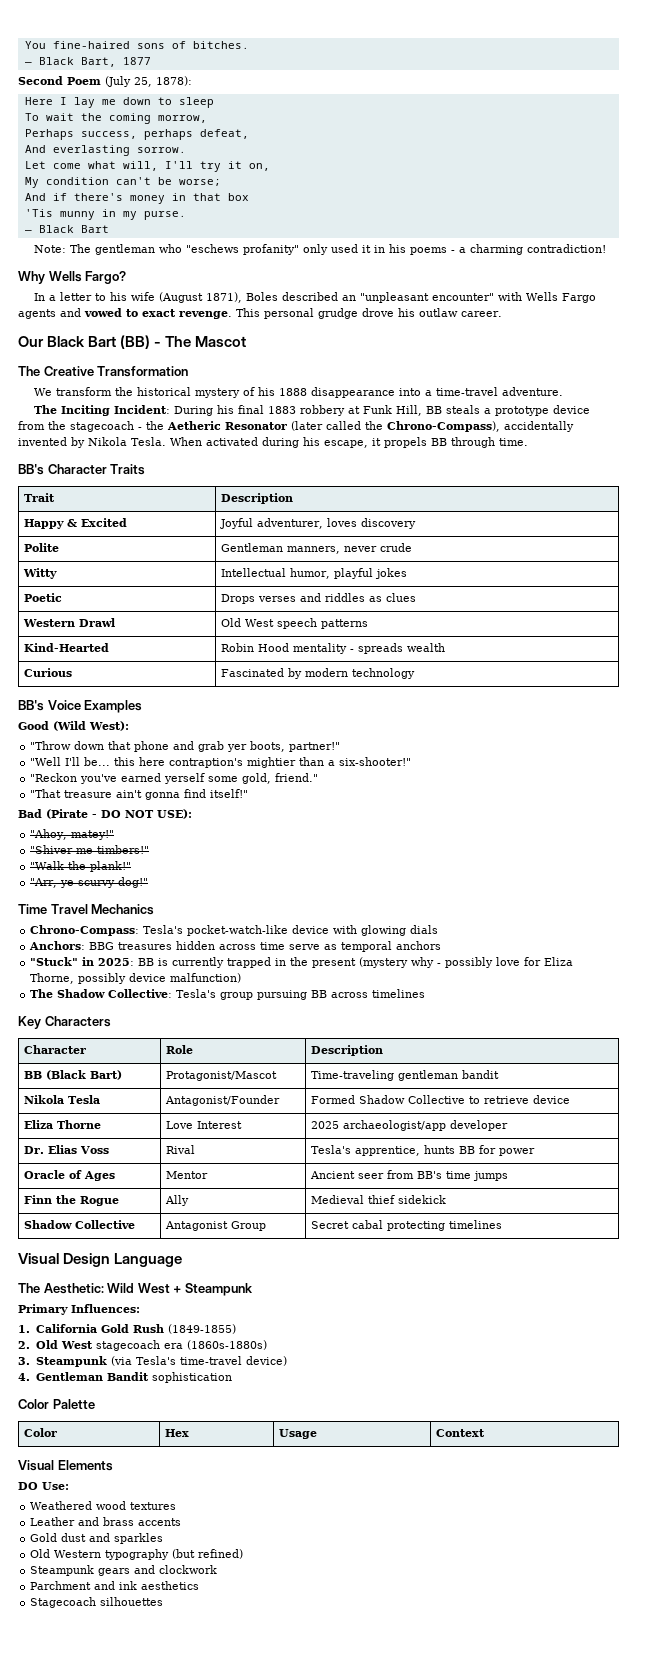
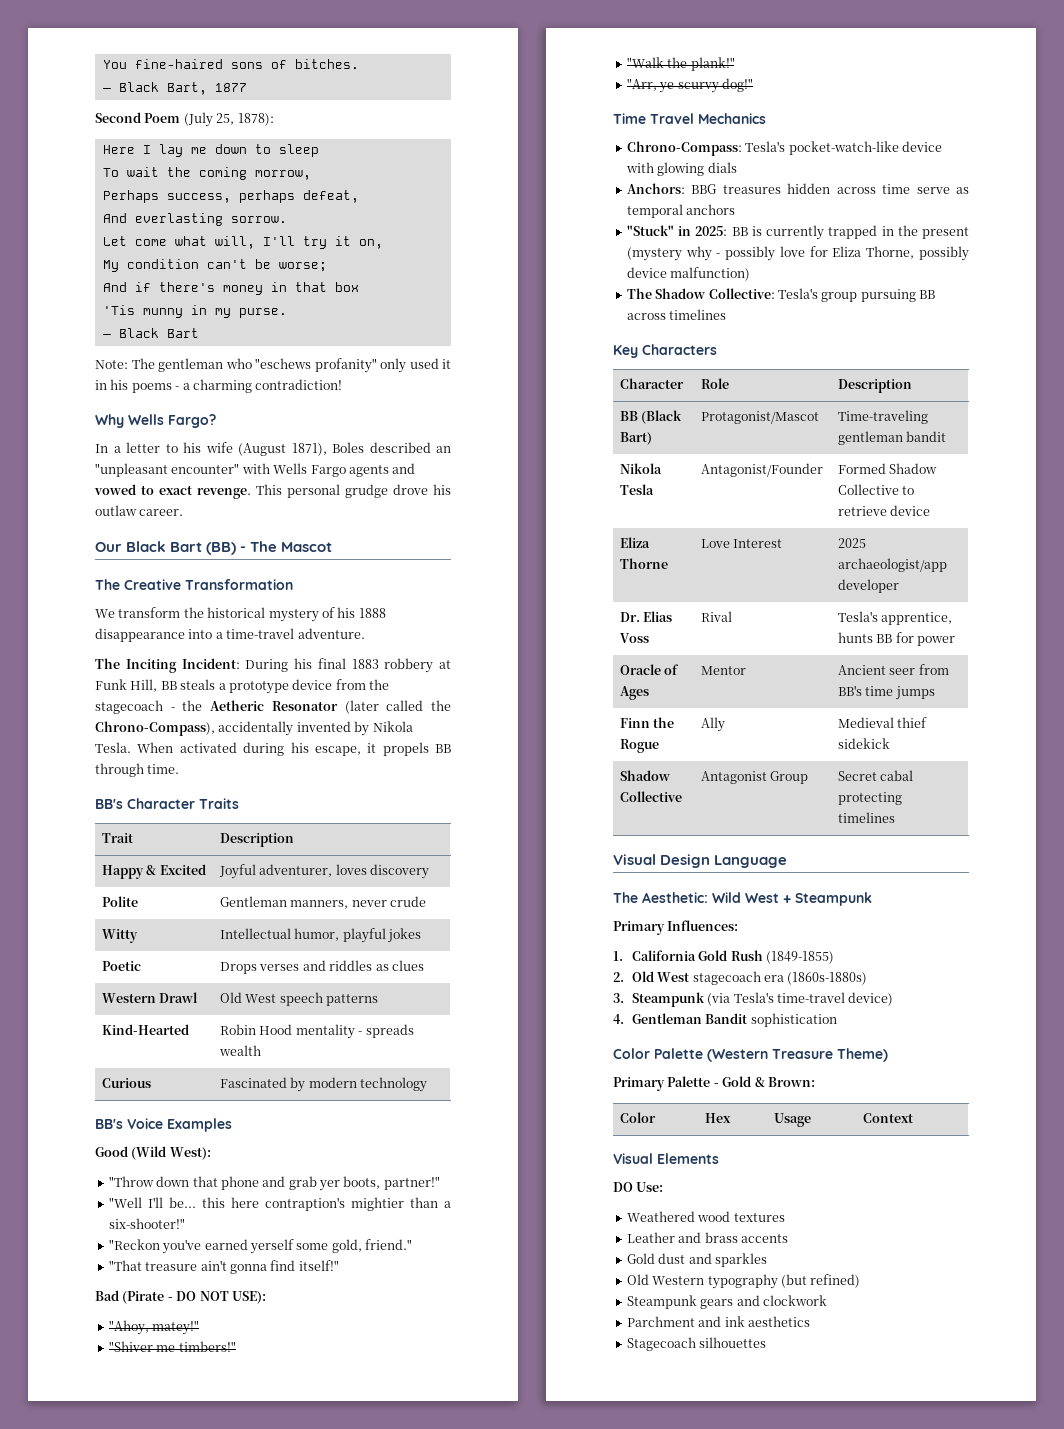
- Color Palette
+ Color Palette (Western Treasure Theme)
+ Primary Palette - Gold & Brown:

